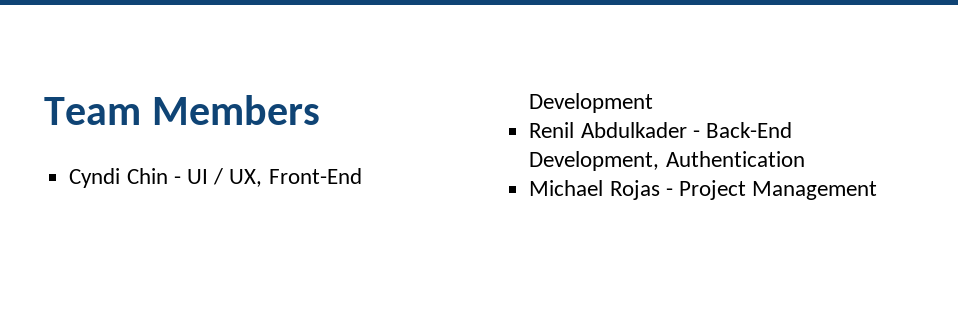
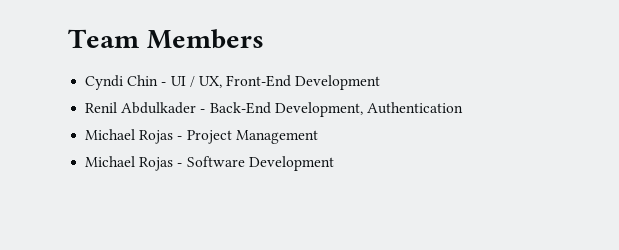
+ Michael Rojas - Software Development

